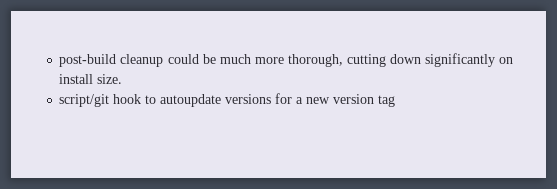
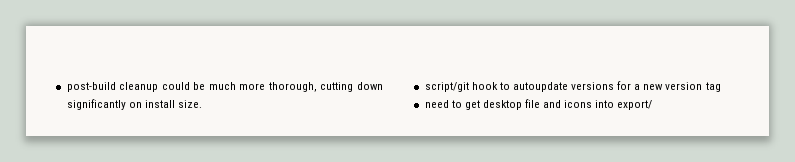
+ need to get desktop file and icons into export/

